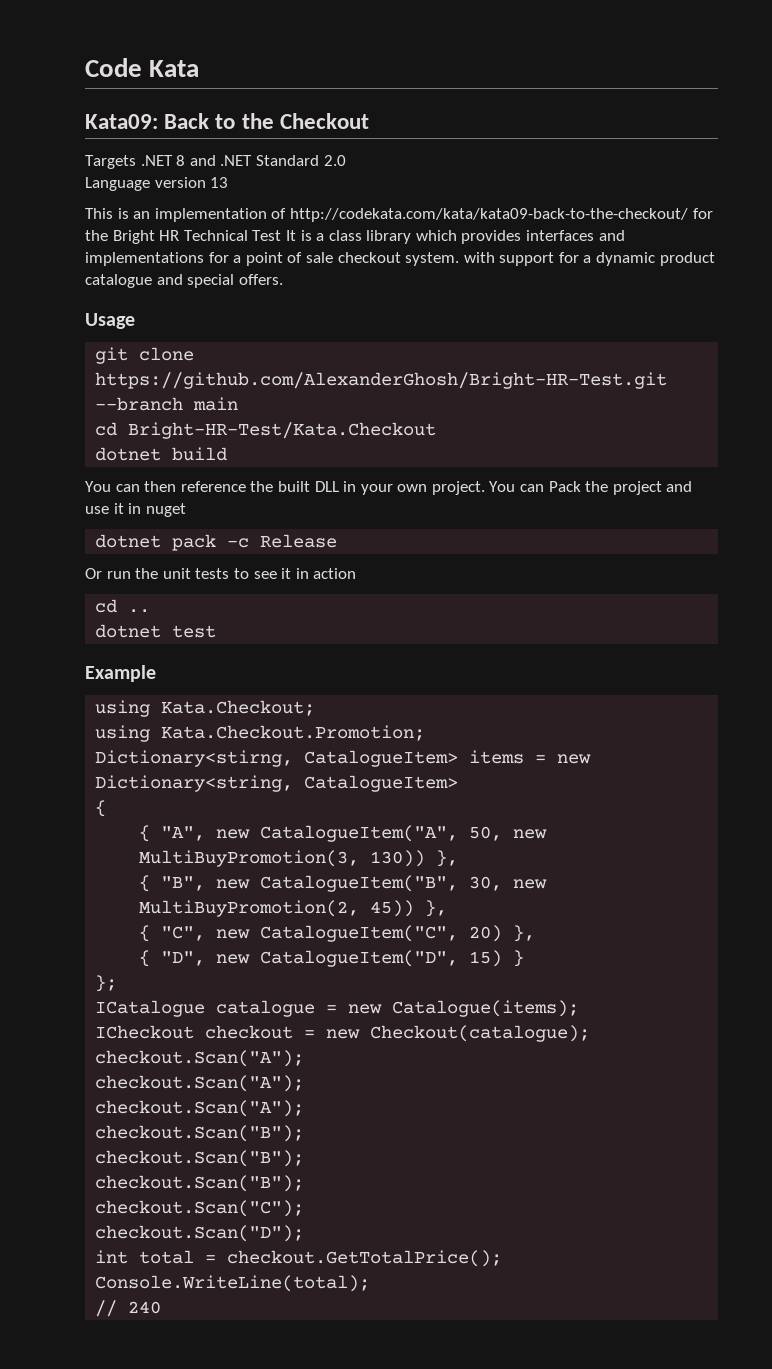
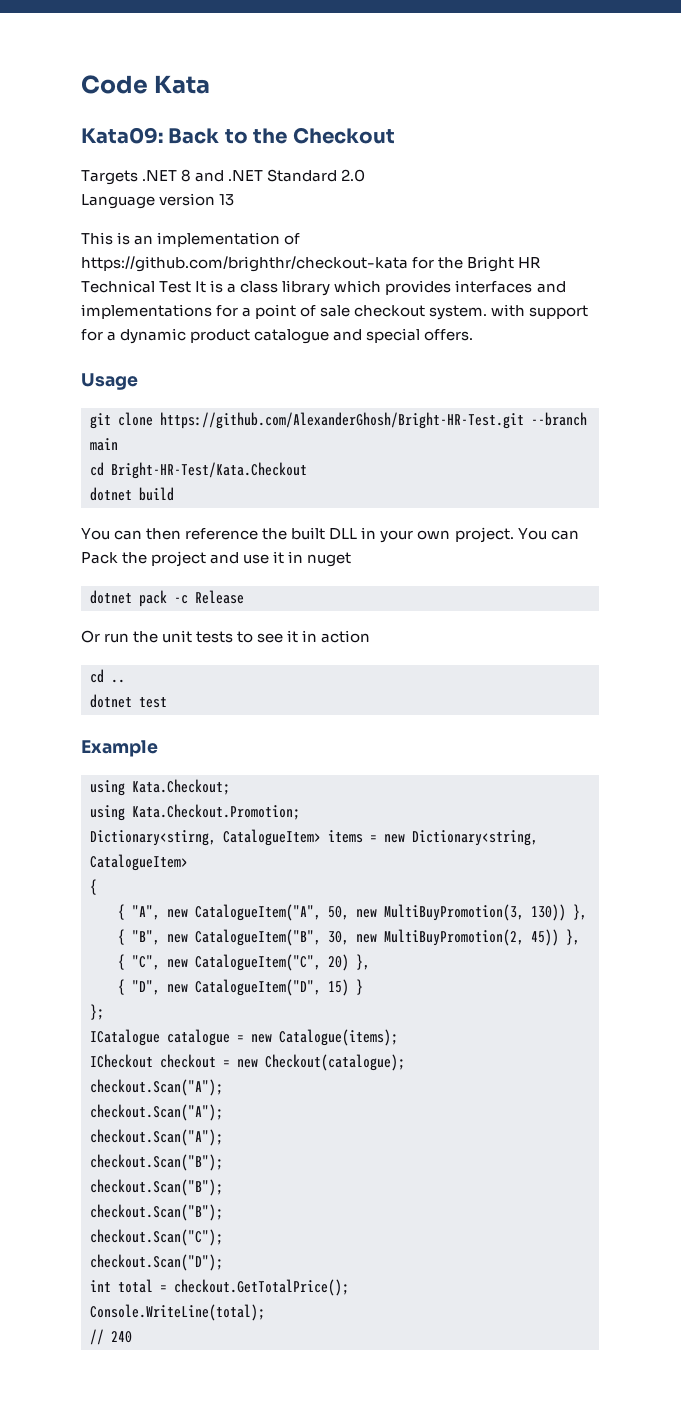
- This is an implementation of http://codekata.com/kata/kata09-back-to-the-checkout/ for the Bright HR Technical Test It is a class library which provides interfaces and implementations for a point of sale checkout system. with support for a dynamic product catalogue and special offers.
+ This is an implementation of https://github.com/brighthr/checkout-kata for the Bright HR Technical Test It is a class library which provides interfaces and implementations for a point of sale checkout system. with support for a dynamic product catalogue and special offers.

